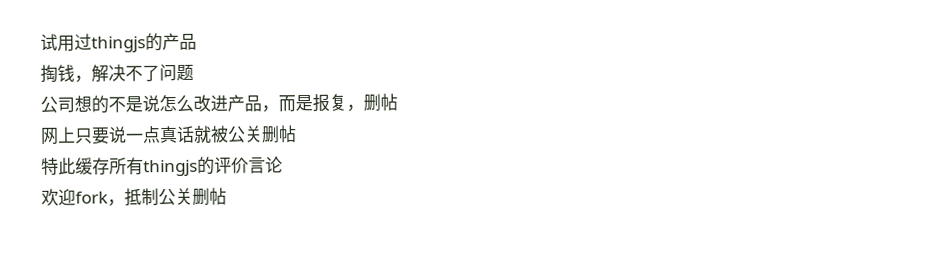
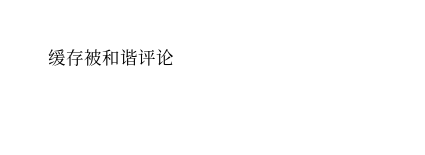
- 试用过thingjs的产品
- 掏钱，解决不了问题
- 公司想的不是说怎么改进产品，而是报复，删帖
- 网上只要说一点真话就被公关删帖
- 特此缓存所有thingjs的评价言论
- 欢迎fork，抵制公关删帖
+ 缓存被和谐评论

